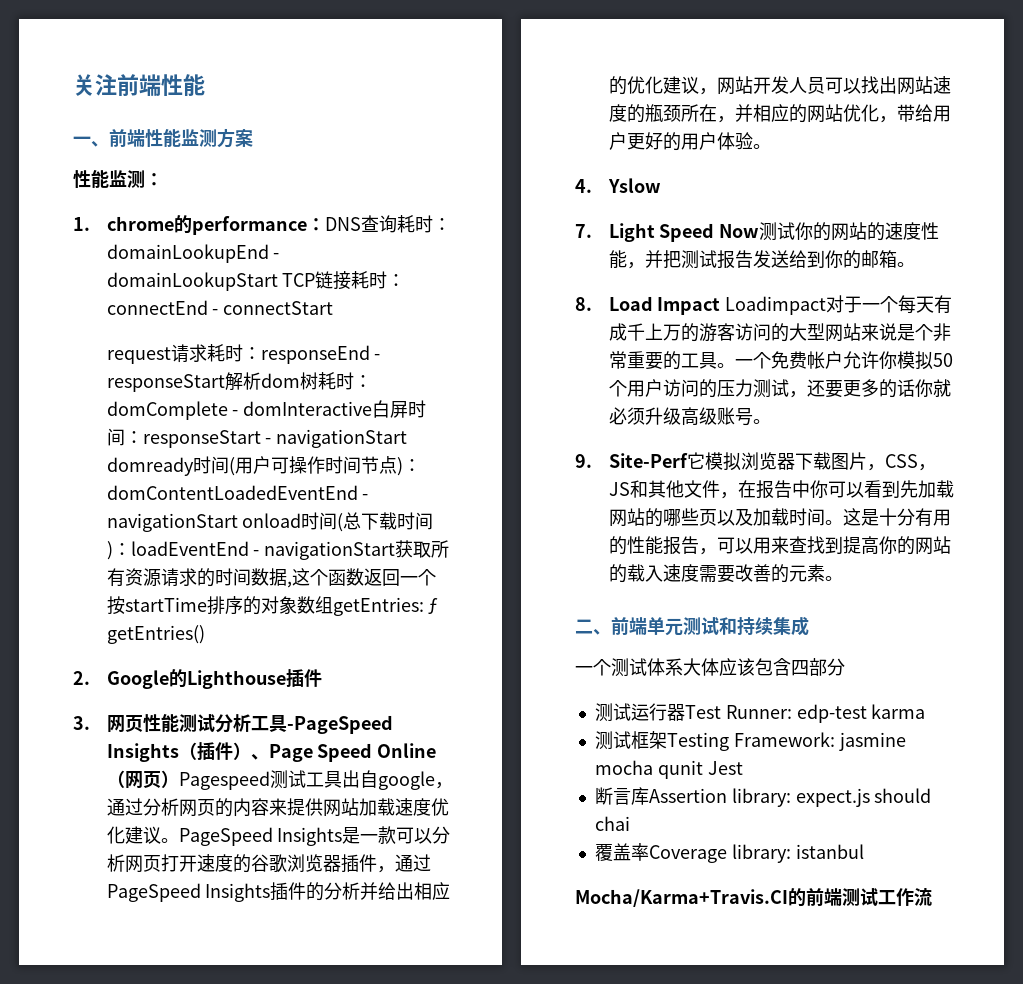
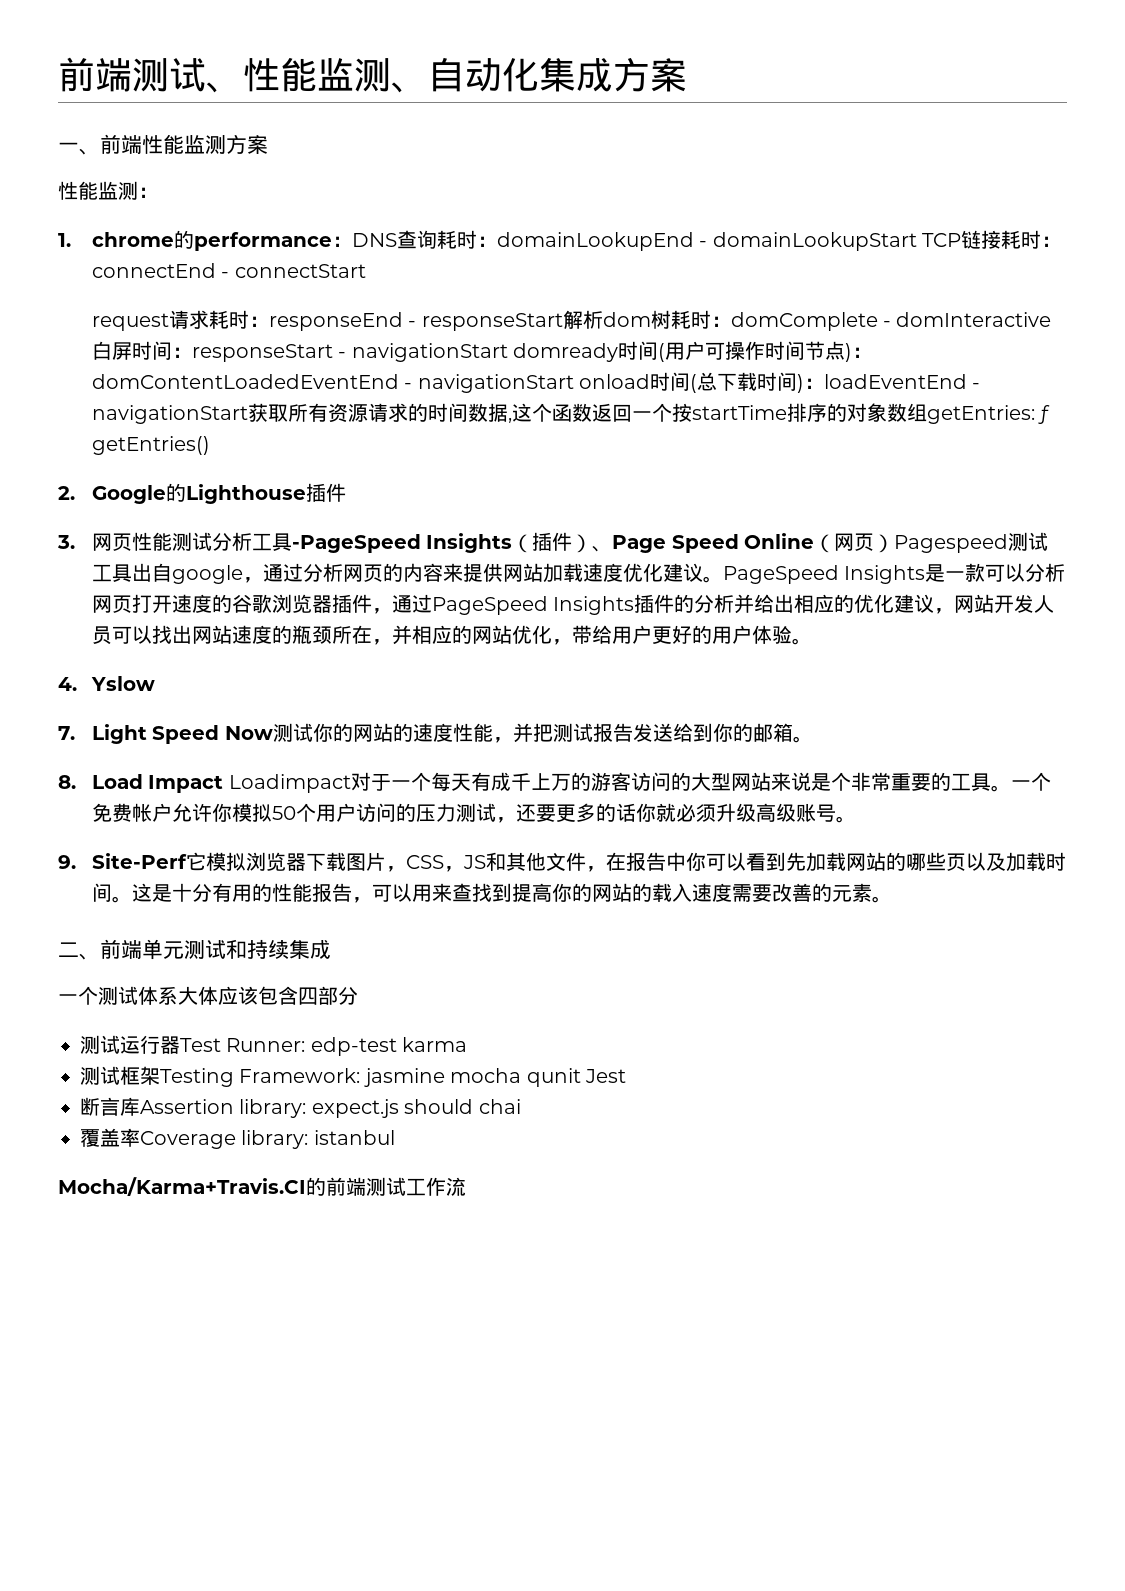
- 关注前端性能
+ 前端测试、性能监测、自动化集成方案

